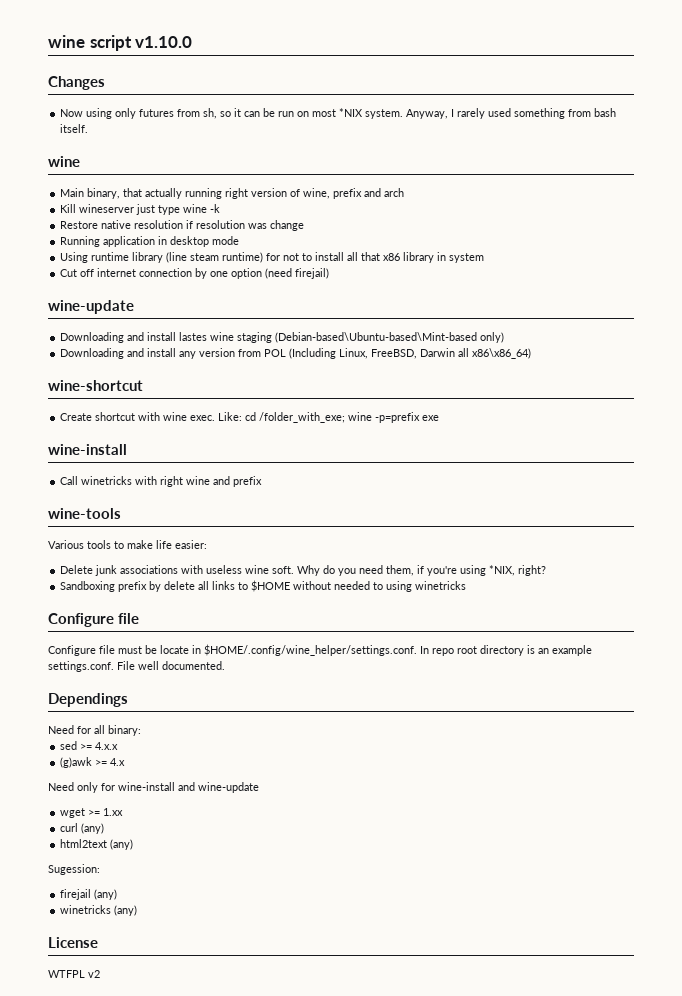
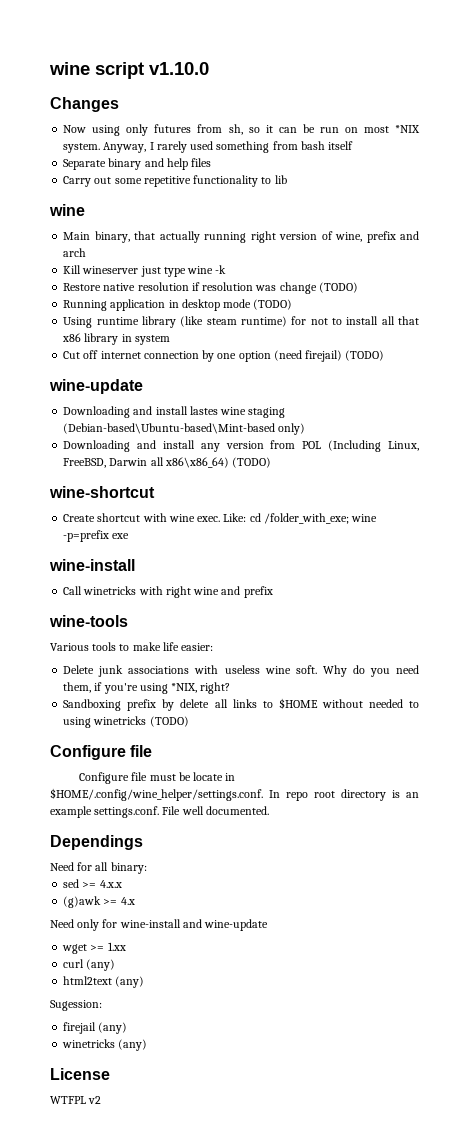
- Anyway, I rarely used something from bash itself.
+ Anyway, I rarely used something from bash itself
+ Separate binary and help files
+ Carry out some repetitive functionality to lib
- Restore native resolution if resolution was change
+ Restore native resolution if resolution was change (TODO)
- Running application in desktop mode
+ Running application in desktop mode (TODO)
- Using runtime library (line steam runtime) for not to install all that x86 library in system
+ Using runtime library (like steam runtime) for not to install all that x86 library in system
- Cut off internet connection by one option (need firejail)
+ Cut off internet connection by one option (need firejail) (TODO)
- Downloading and install any version from POL (Including Linux, FreeBSD, Darwin all x86\x86_64)
+ Downloading and install any version from POL (Including Linux, FreeBSD, Darwin all x86\x86_64) (TODO)
- Sandboxing prefix by delete all links to $HOME without needed to using winetricks
+ Sandboxing prefix by delete all links to $HOME without needed to using winetricks (TODO)

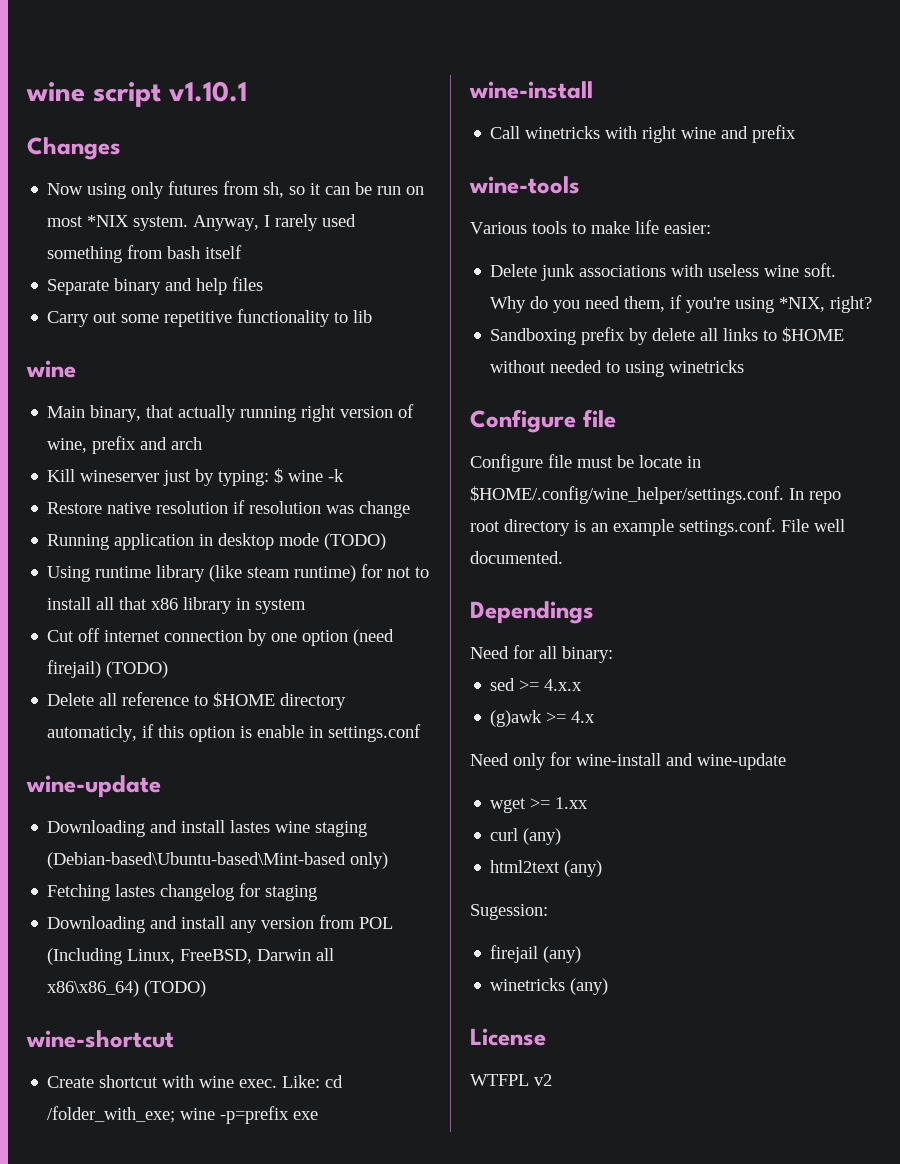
- wine script v1.10.0
+ wine script v1.10.1
- Kill wineserver just type wine -k
+ Kill wineserver just by typing: $ wine -k
- Restore native resolution if resolution was change (TODO)
+ Restore native resolution if resolution was change
+ Delete all reference to $HOME directory automaticly, if this option is enable in settings.conf
+ Fetching lastes changelog for staging
- Sandboxing prefix by delete all links to $HOME without needed to using winetricks (TODO)
+ Sandboxing prefix by delete all links to $HOME without needed to using winetricks

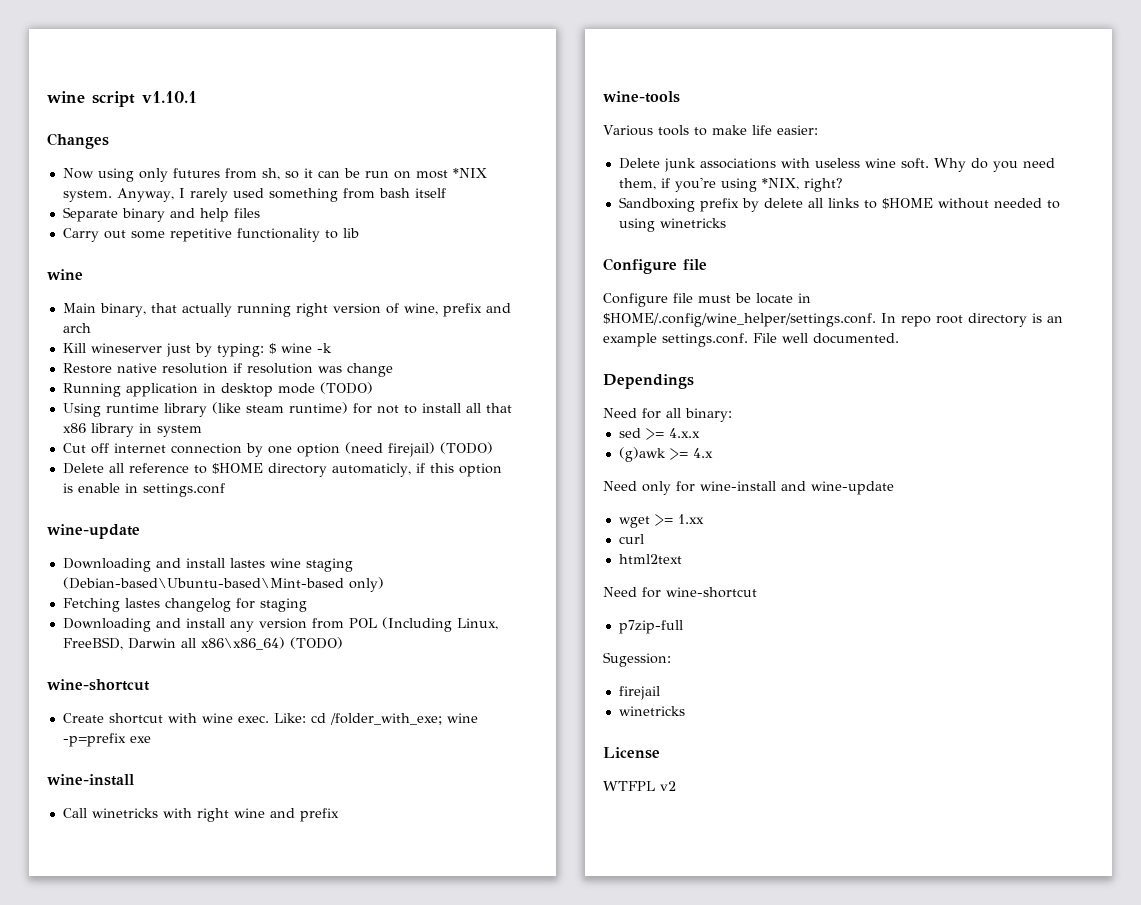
- curl (any)
+ curl
- html2text (any)
+ html2text
+ Need for wine-shortcut
+ p7zip-full
- firejail (any)
- winetricks (any)
+ firejail
+ winetricks

